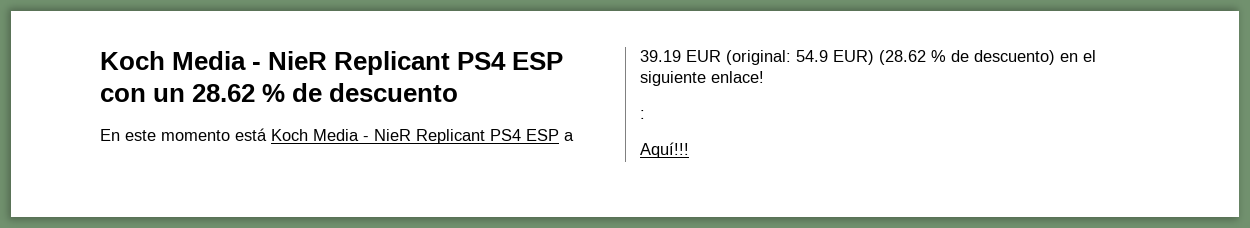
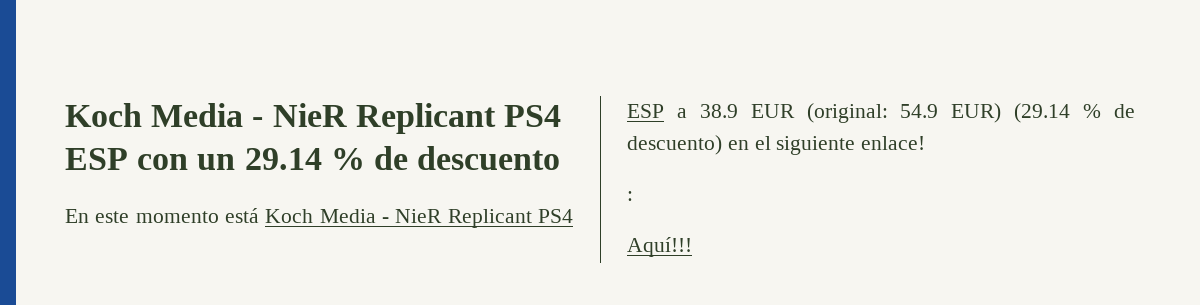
- Koch Media - NieR Replicant PS4 ESP con un 28.62 % de descuento
+ Koch Media - NieR Replicant PS4 ESP con un 29.14 % de descuento
- En este momento está Koch Media - NieR Replicant PS4 ESP a 39.19 EUR (original: 54.9 EUR) (28.62 % de descuento) en el siguiente enlace!
+ En este momento está Koch Media - NieR Replicant PS4 ESP a 38.9 EUR (original: 54.9 EUR) (29.14 % de descuento) en el siguiente enlace!

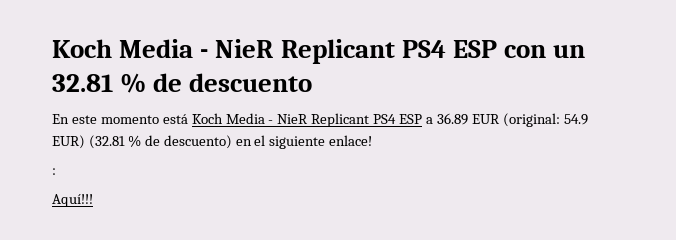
- Koch Media - NieR Replicant PS4 ESP con un 29.14 % de descuento
+ Koch Media - NieR Replicant PS4 ESP con un 32.81 % de descuento
- En este momento está Koch Media - NieR Replicant PS4 ESP a 38.9 EUR (original: 54.9 EUR) (29.14 % de descuento) en el siguiente enlace!
+ En este momento está Koch Media - NieR Replicant PS4 ESP a 36.89 EUR (original: 54.9 EUR) (32.81 % de descuento) en el siguiente enlace!

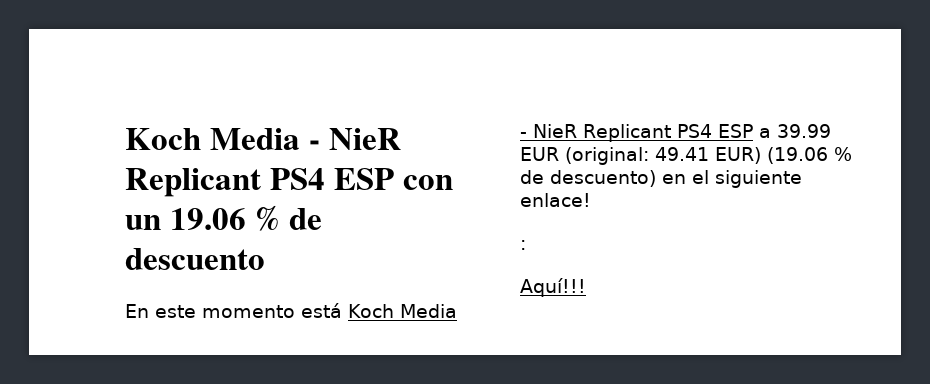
- Koch Media - NieR Replicant PS4 ESP con un 32.81 % de descuento
+ Koch Media - NieR Replicant PS4 ESP con un 19.06 % de descuento
- En este momento está Koch Media - NieR Replicant PS4 ESP a 36.89 EUR (original: 54.9 EUR) (32.81 % de descuento) en el siguiente enlace!
+ En este momento está Koch Media - NieR Replicant PS4 ESP a 39.99 EUR (original: 49.41 EUR) (19.06 % de descuento) en el siguiente enlace!

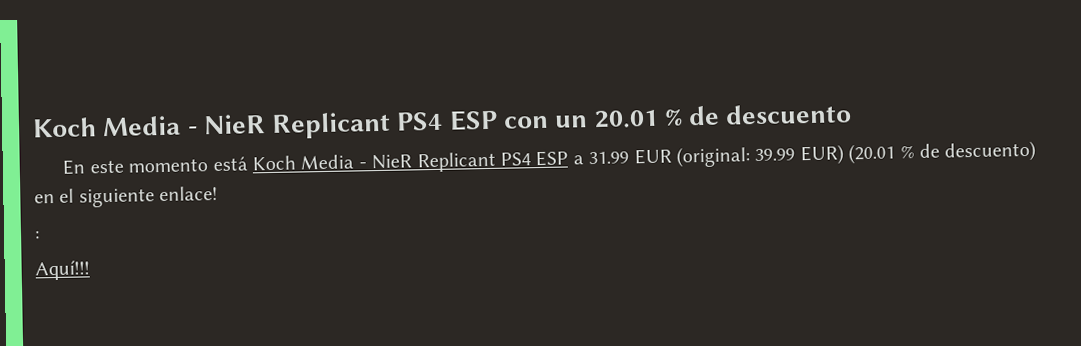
- Koch Media - NieR Replicant PS4 ESP con un 19.06 % de descuento
+ Koch Media - NieR Replicant PS4 ESP con un 20.01 % de descuento
- En este momento está Koch Media - NieR Replicant PS4 ESP a 39.99 EUR (original: 49.41 EUR) (19.06 % de descuento) en el siguiente enlace!
+ En este momento está Koch Media - NieR Replicant PS4 ESP a 31.99 EUR (original: 39.99 EUR) (20.01 % de descuento) en el siguiente enlace!

